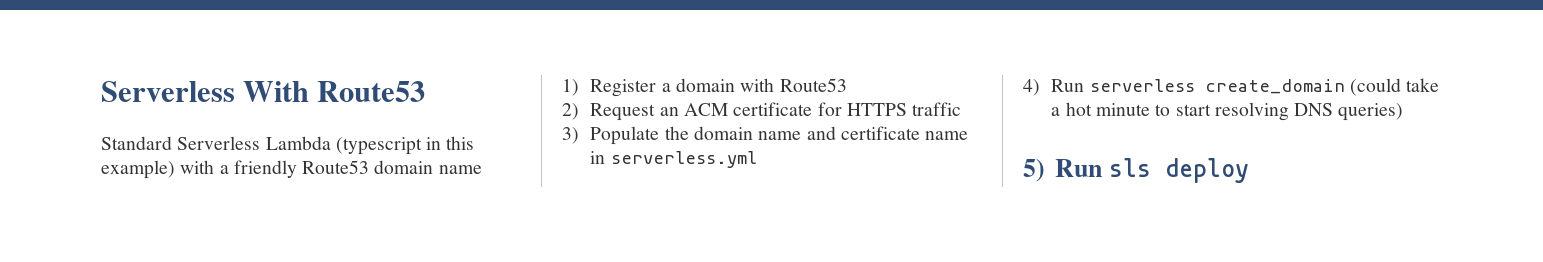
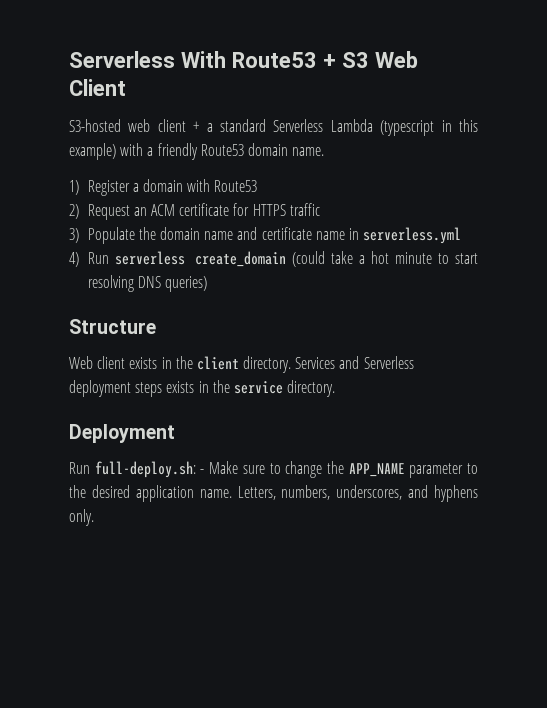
- Serverless With Route53
- Standard Serverless Lambda (typescript in this example) with a friendly Route53 domain name
+ Serverless With Route53 + S3 Web Client
+ S3-hosted web client + a standard Serverless Lambda (typescript in this example) with a friendly Route53 domain name.
- 5) Run sls deploy
+ Structure
+ Web client exists in the client directory. Services and Serverless deployment steps exists in the service directory.
+ Deployment
+ Run full-deploy.sh: - Make sure to change the APP_NAME parameter to the desired application name. Letters, numbers, underscores, and hyphens only.

